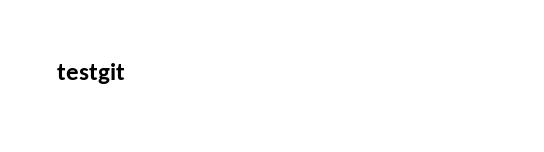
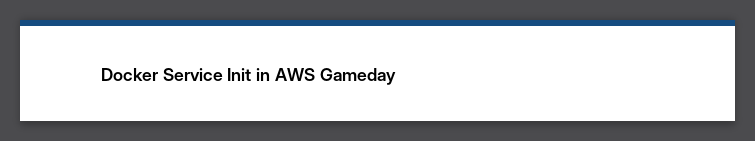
- testgit
+ Docker Service Init in AWS Gameday

